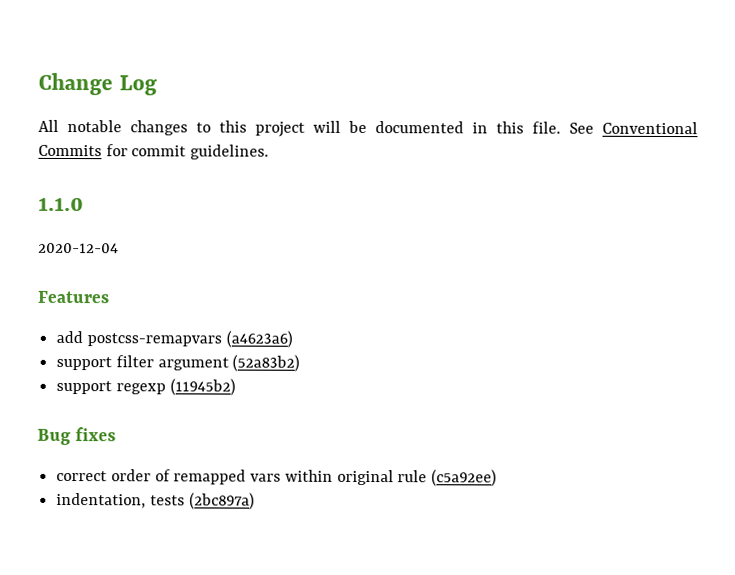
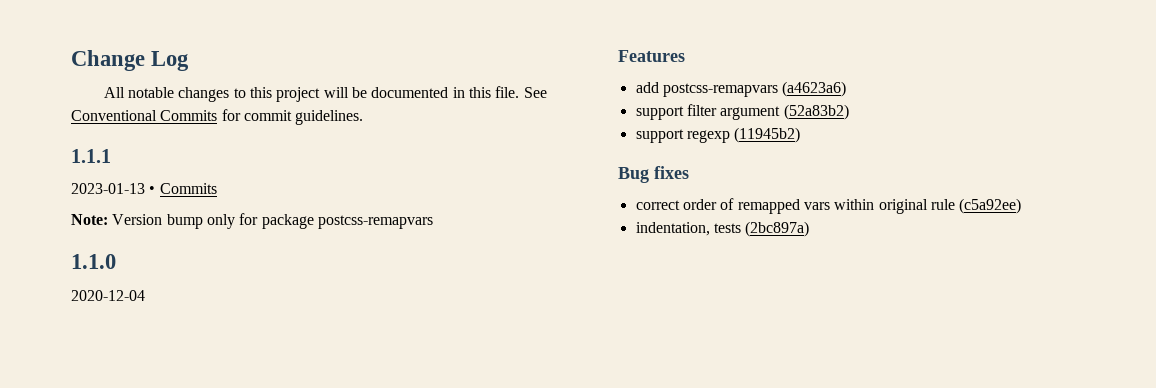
+ 1.1.1
+ 2023-01-13 • Commits
+ Note: Version bump only for package postcss-remapvars

